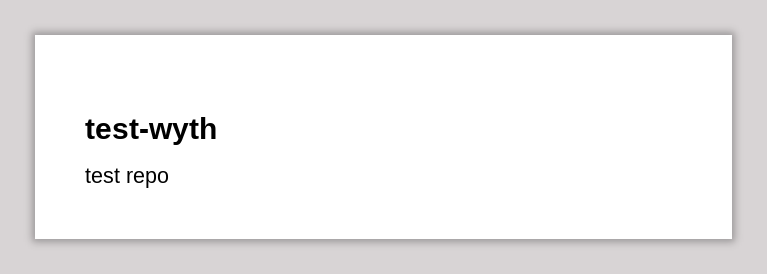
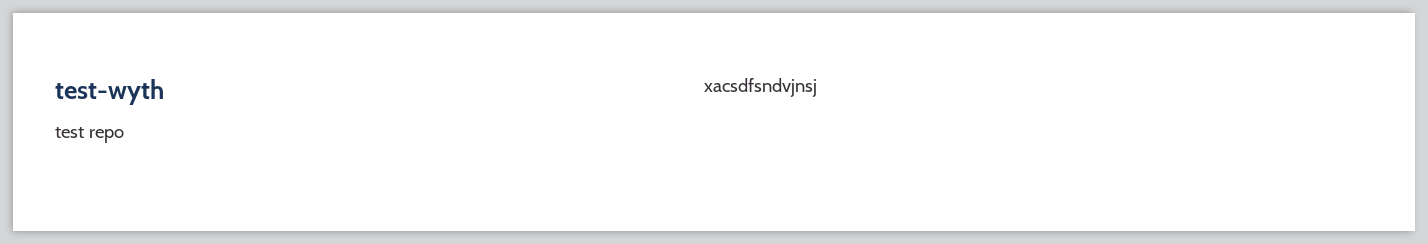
+ xacsdfsndvjnsj

